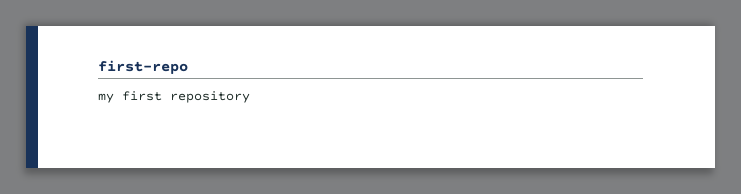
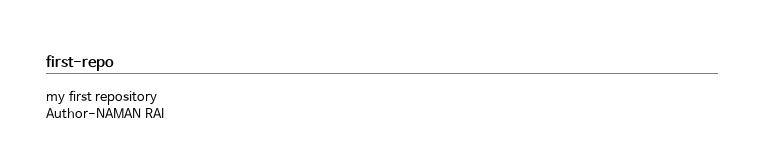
+ Author-NAMAN RAI

